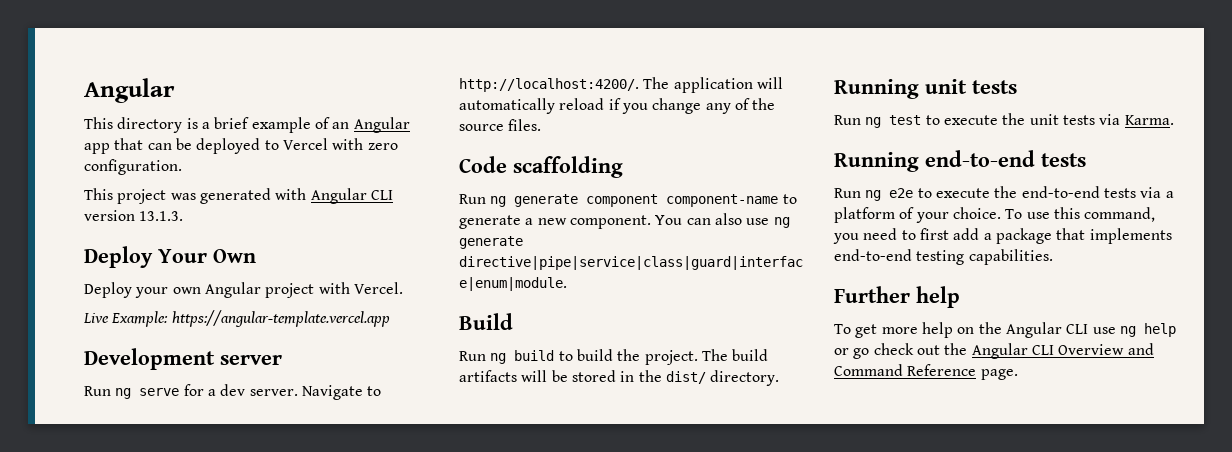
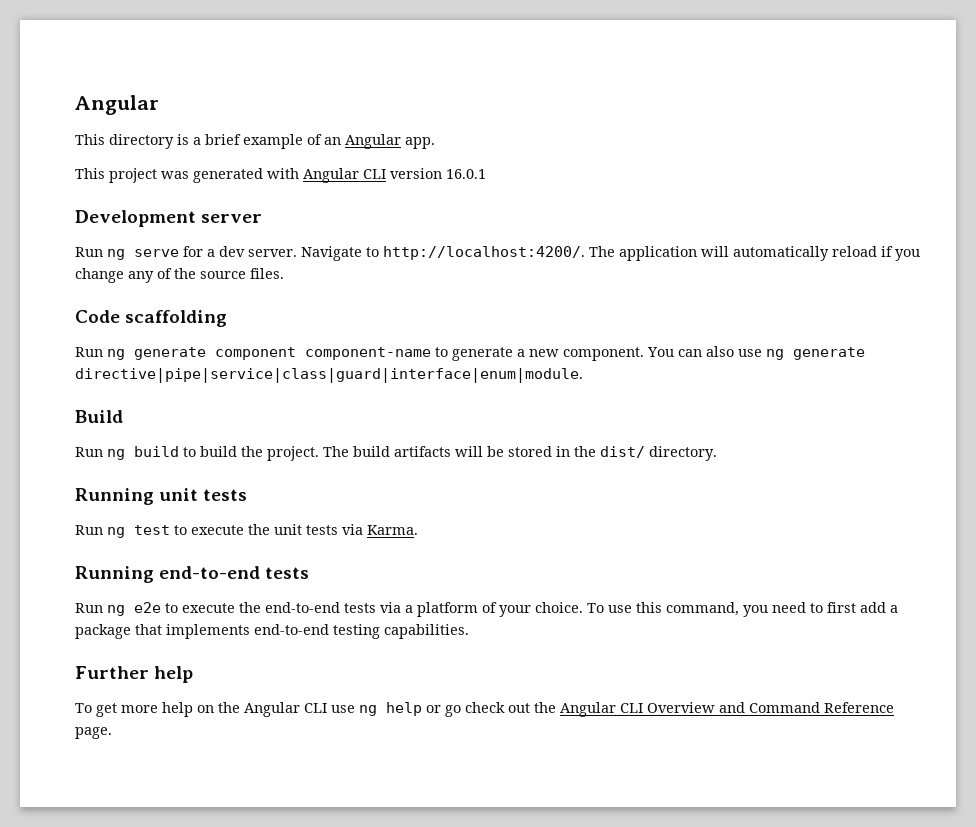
- This directory is a brief example of an Angular app that can be deployed to Vercel with zero configuration.
+ This directory is a brief example of an Angular app.
- This project was generated with Angular CLI version 13.1.3.
- Deploy Your Own
- Deploy your own Angular project with Vercel.
- Live Example: https://angular-template.vercel.app
+ This project was generated with Angular CLI version 16.0.1

